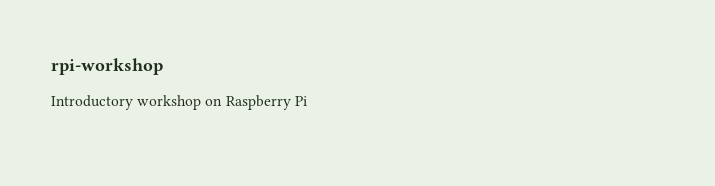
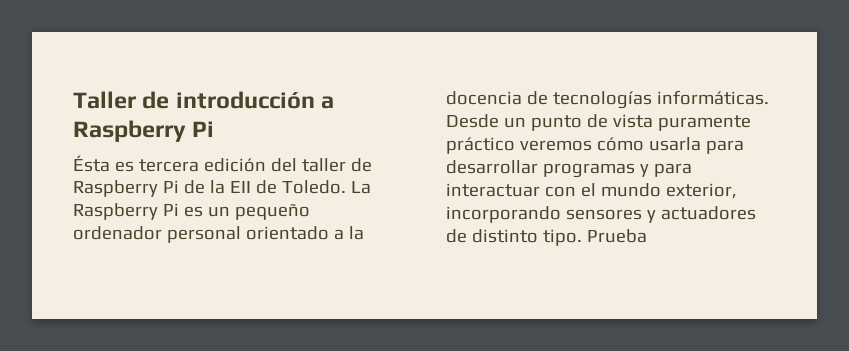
- rpi-workshop
- Introductory workshop on Raspberry Pi
+ Taller de introducción a Raspberry Pi
+ Ésta es tercera edición del taller de Raspberry Pi de la EII de Toledo. La Raspberry Pi es un pequeño ordenador personal orientado a la docencia de tecnologías informáticas. Desde un punto de vista puramente práctico veremos cómo usarla para desarrollar programas y para interactuar con el mundo exterior, incorporando sensores y actuadores de distinto tipo. Prueba

